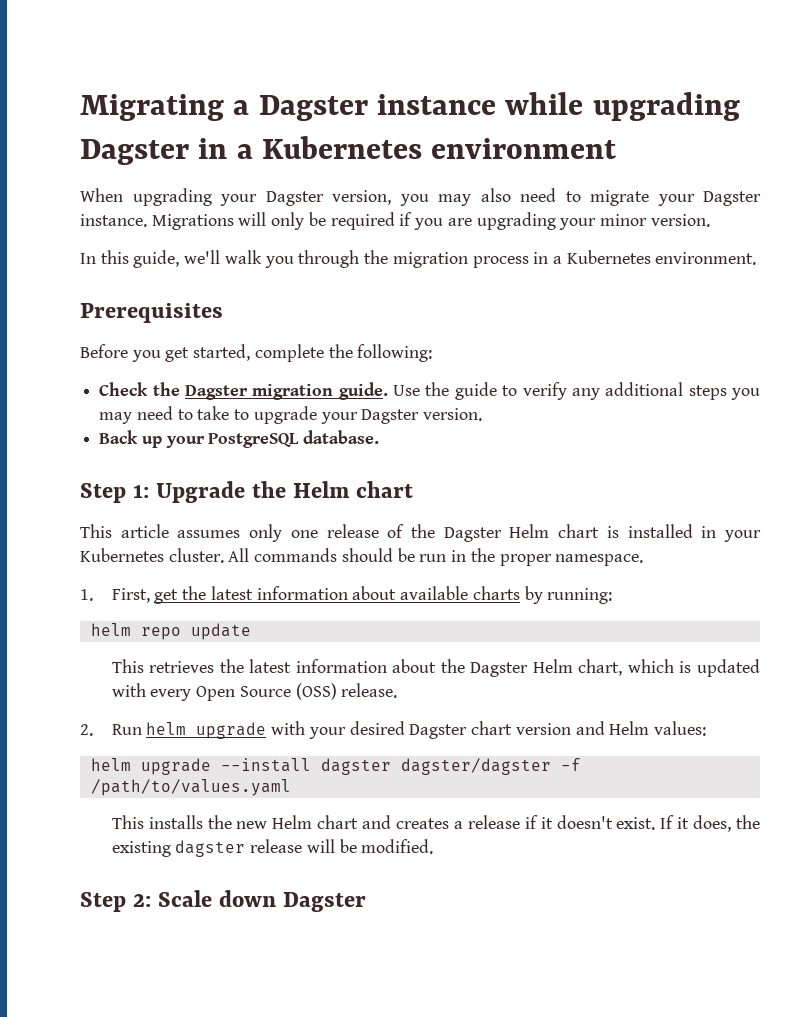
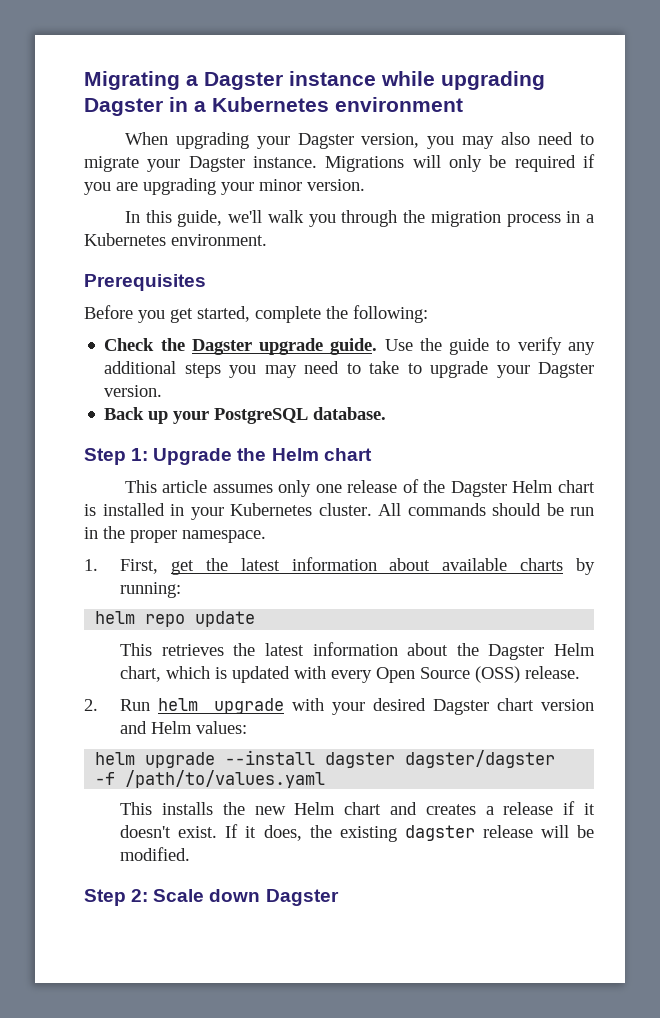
- Check the Dagster migration guide.
+ Check the Dagster upgrade guide.

